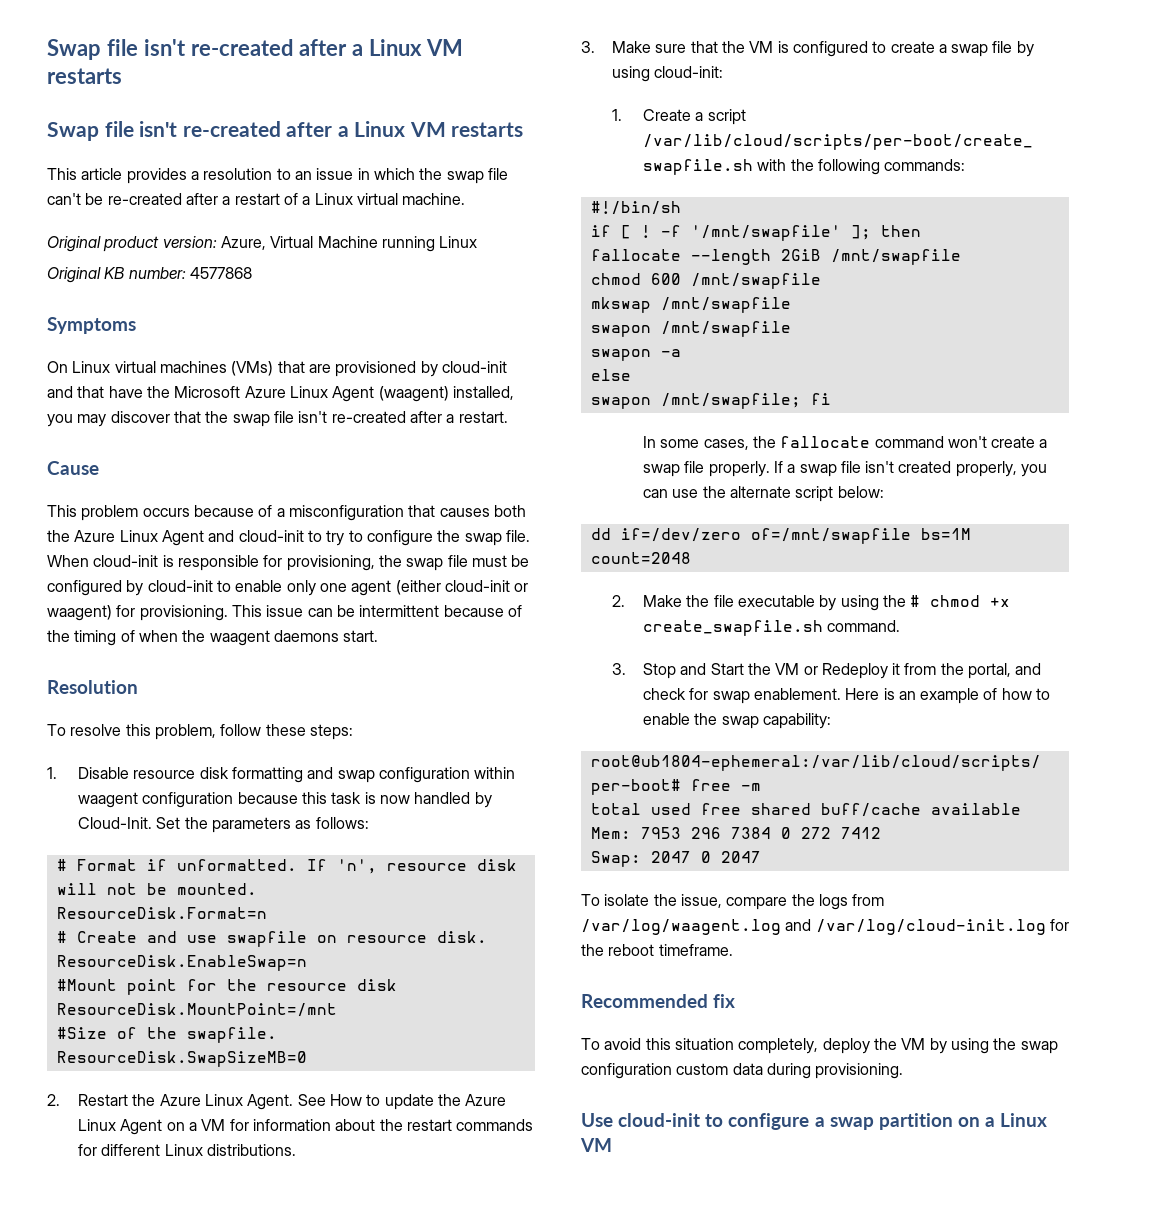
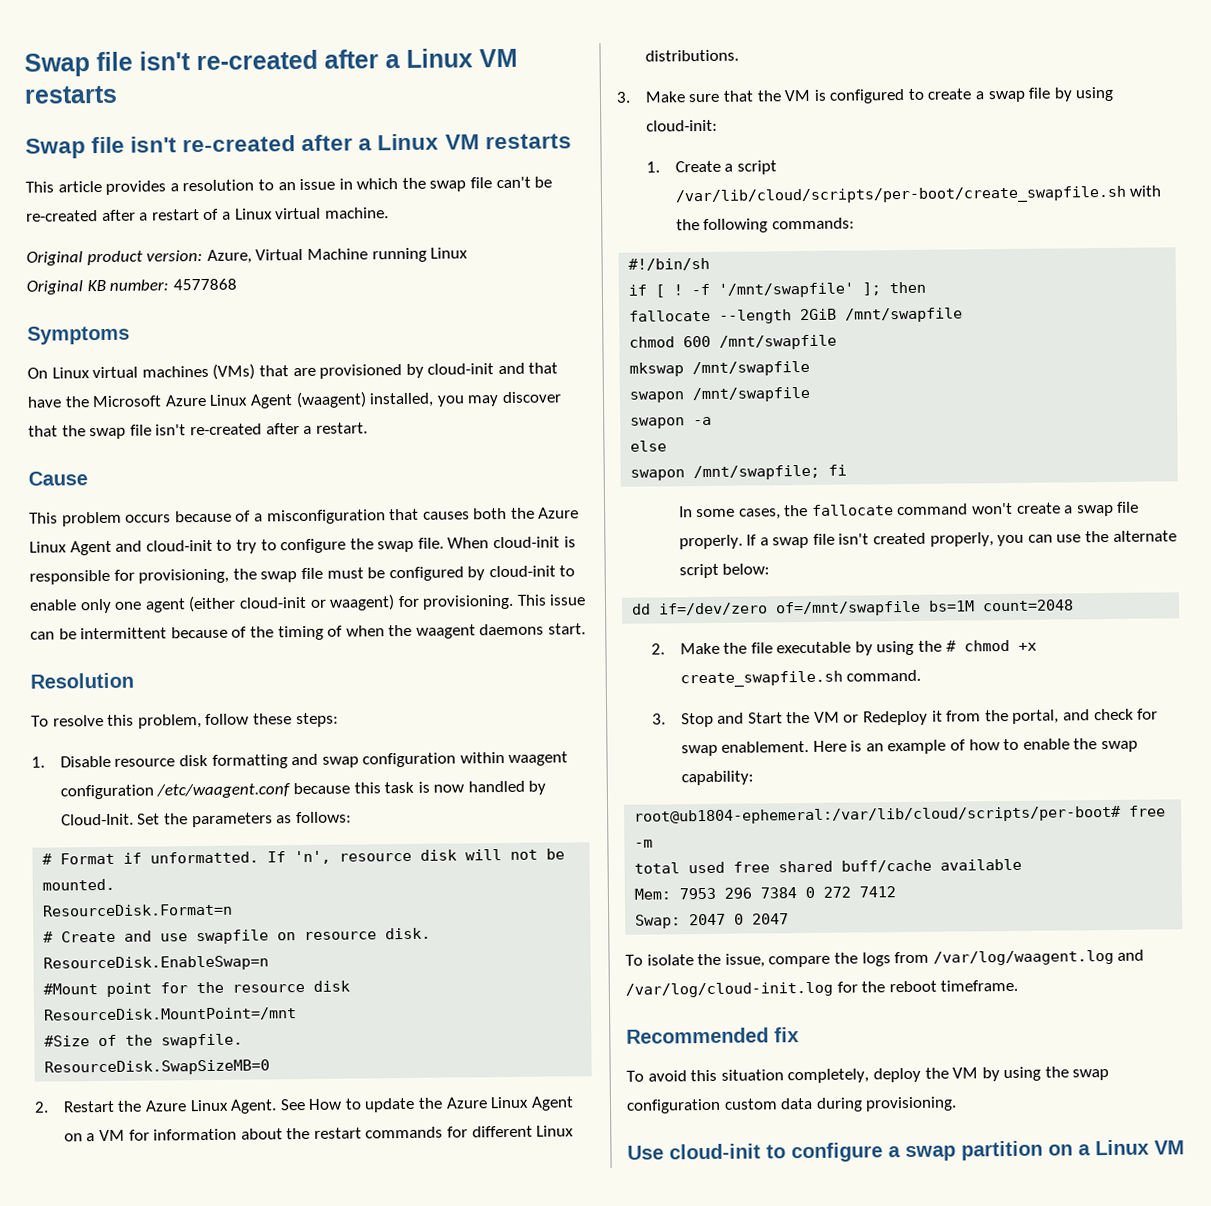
- 1. Disable resource disk formatting and swap configuration within waagent configuration because this task is now handled by Cloud-Init.
+ 1. Disable resource disk formatting and swap configuration within waagent configuration /etc/waagent.conf because this task is now handled by Cloud-Init.

